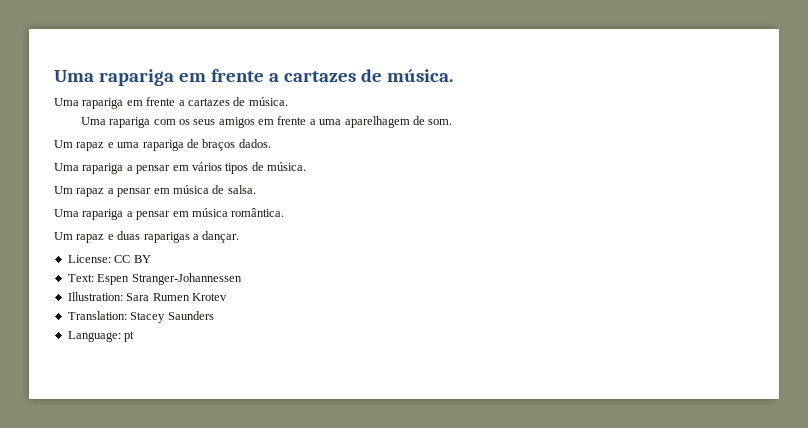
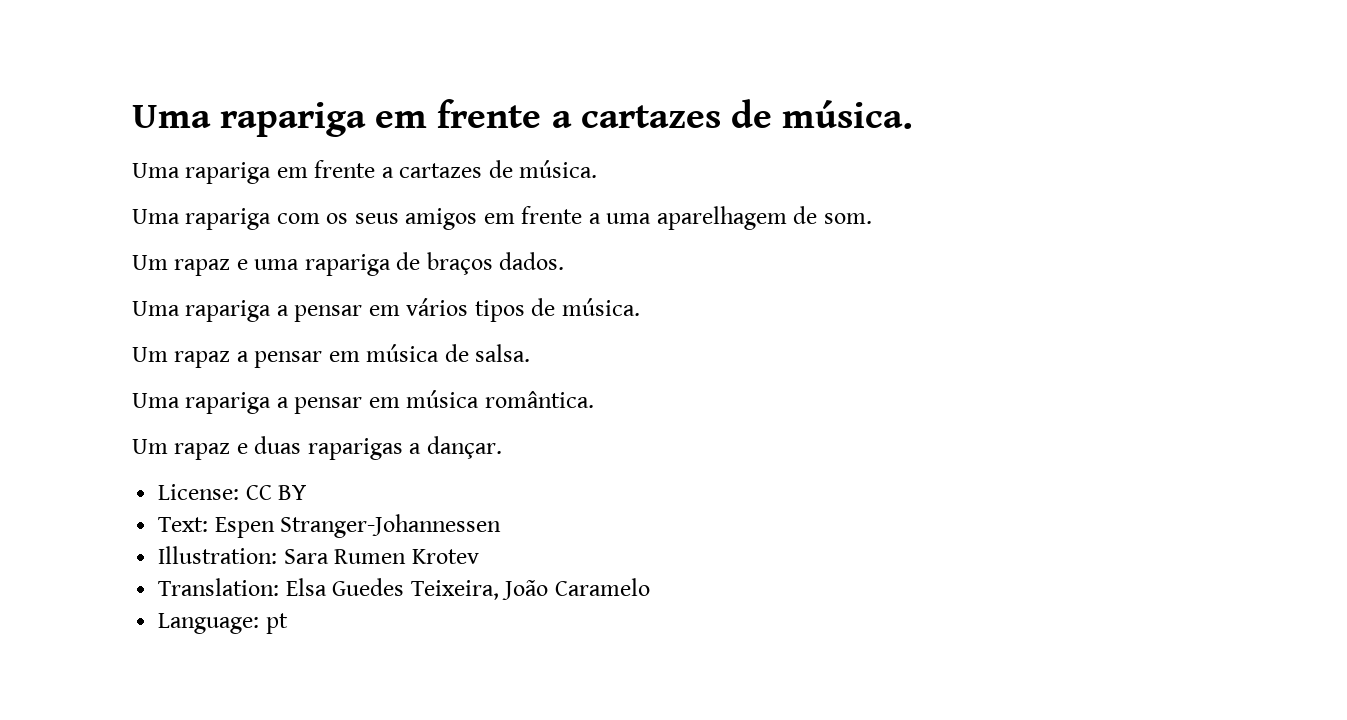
- Translation: Stacey Saunders
+ Translation: Elsa Guedes Teixeira, João Caramelo

